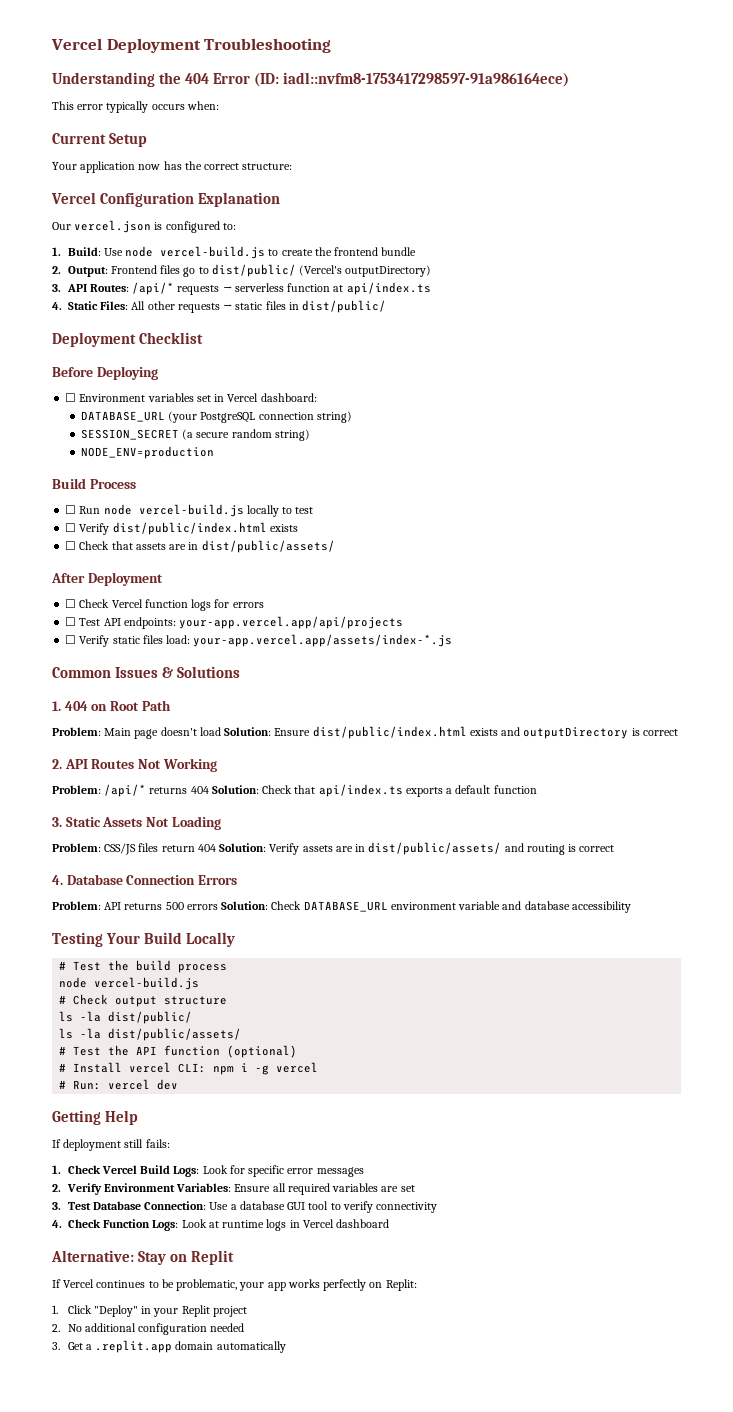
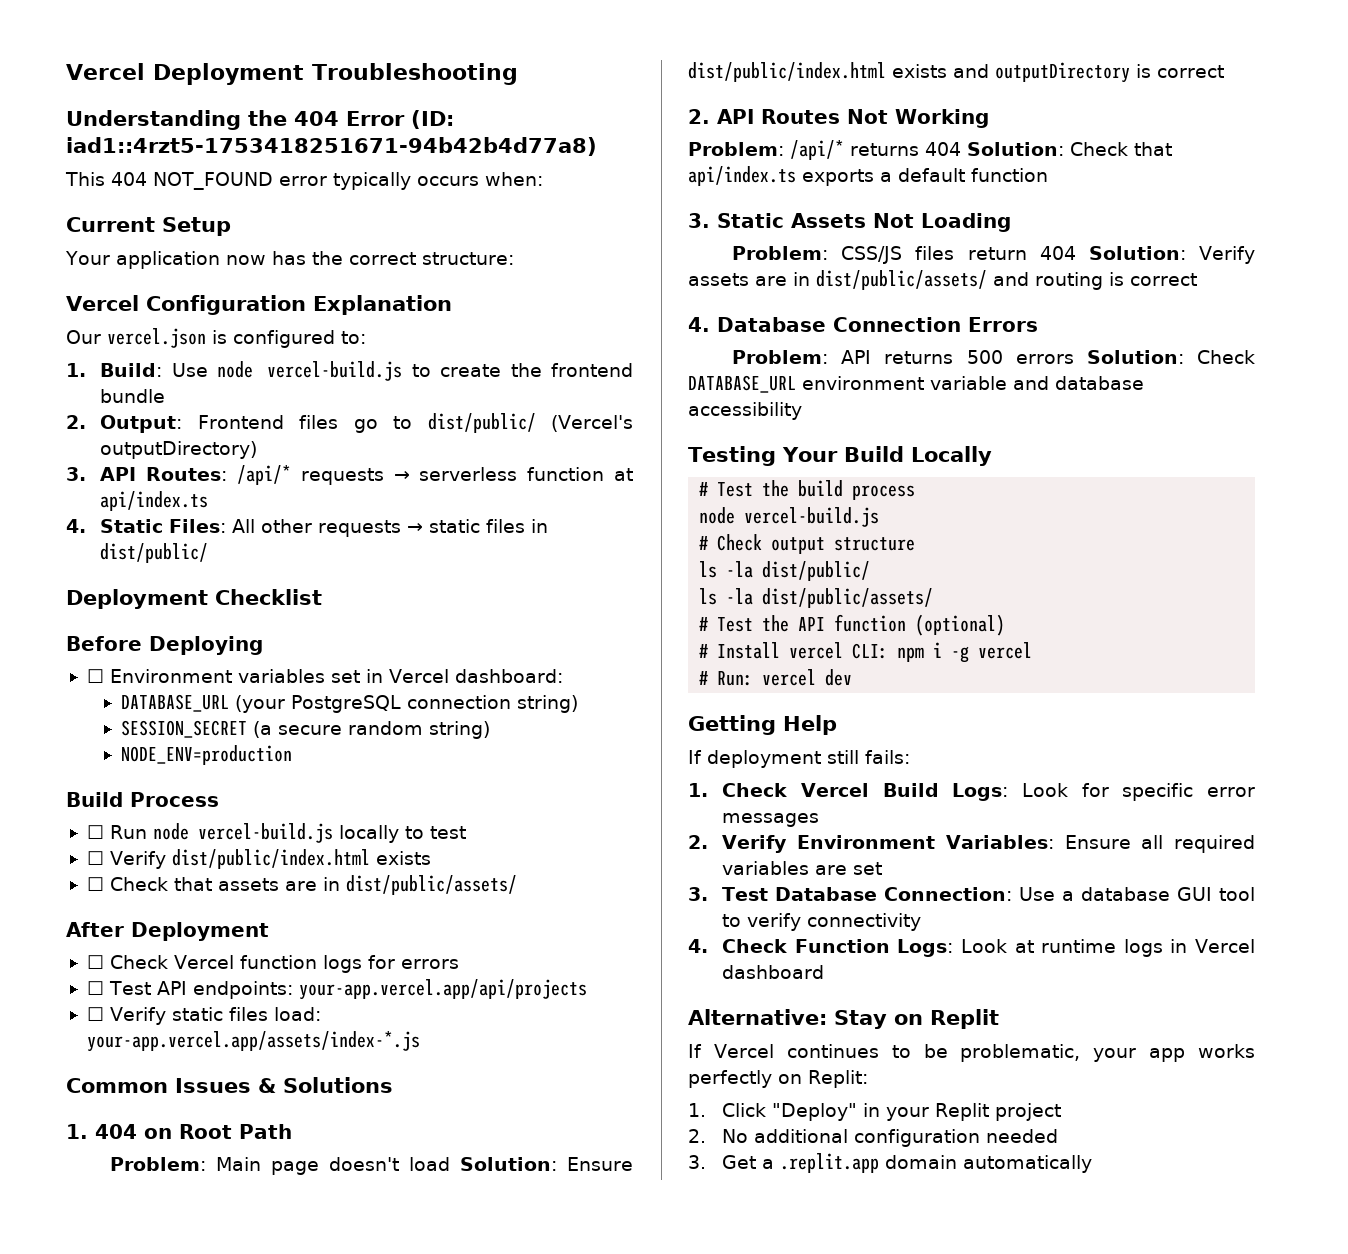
- Understanding the 404 Error (ID: iadl::nvfm8-1753417298597-91a986164ece)
+ Understanding the 404 Error (ID: iad1::4rzt5-1753418251671-94b42b4d77a8)
- This error typically occurs when:
+ This 404 NOT_FOUND error typically occurs when:

